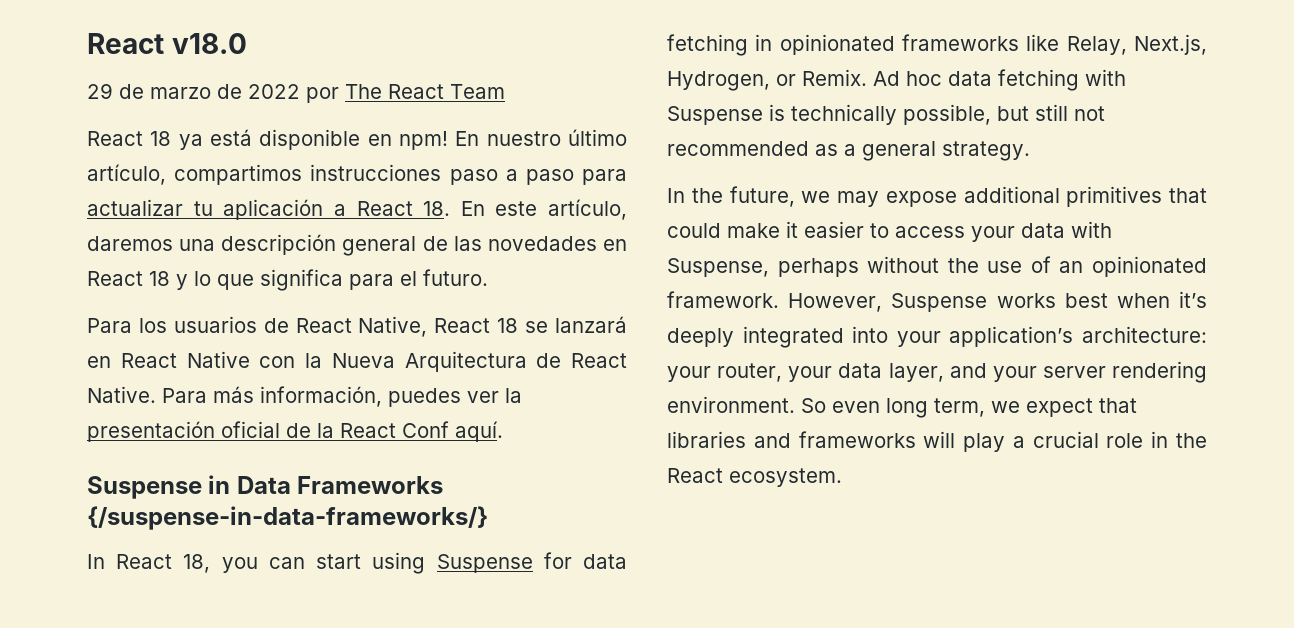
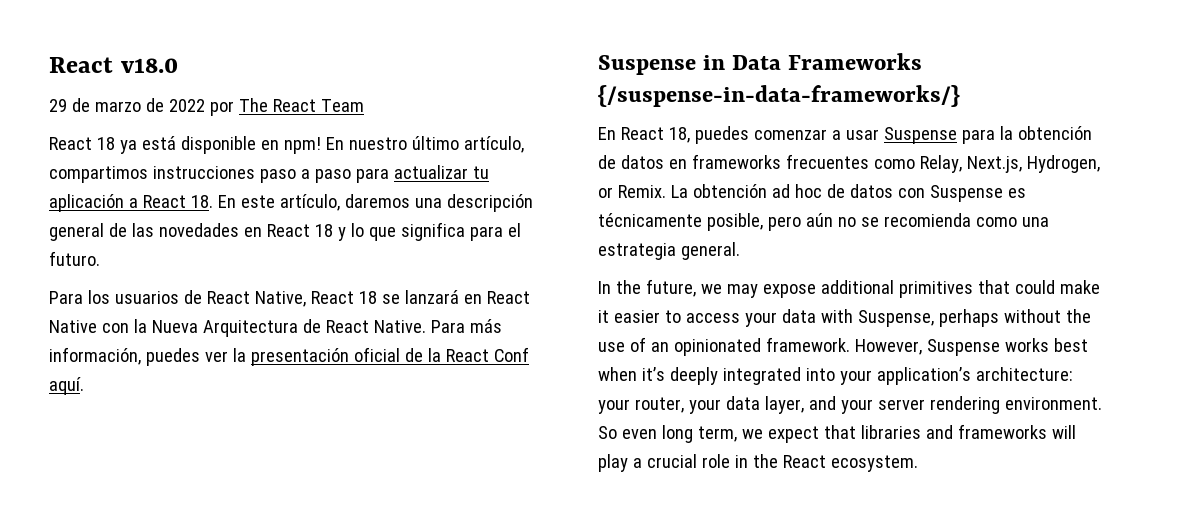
- In React 18, you can start using Suspense for data fetching in opinionated frameworks like Relay, Next.js, Hydrogen, or Remix.
+ En React 18, puedes comenzar a usar Suspense para la obtención de datos en frameworks frecuentes como Relay, Next.js, Hydrogen, or Remix.
- Ad hoc data fetching with Suspense is technically possible, but still not recommended as a general strategy.
+ La obtención ad hoc de datos con Suspense es técnicamente posible, pero aún no se recomienda como una estrategia general.

